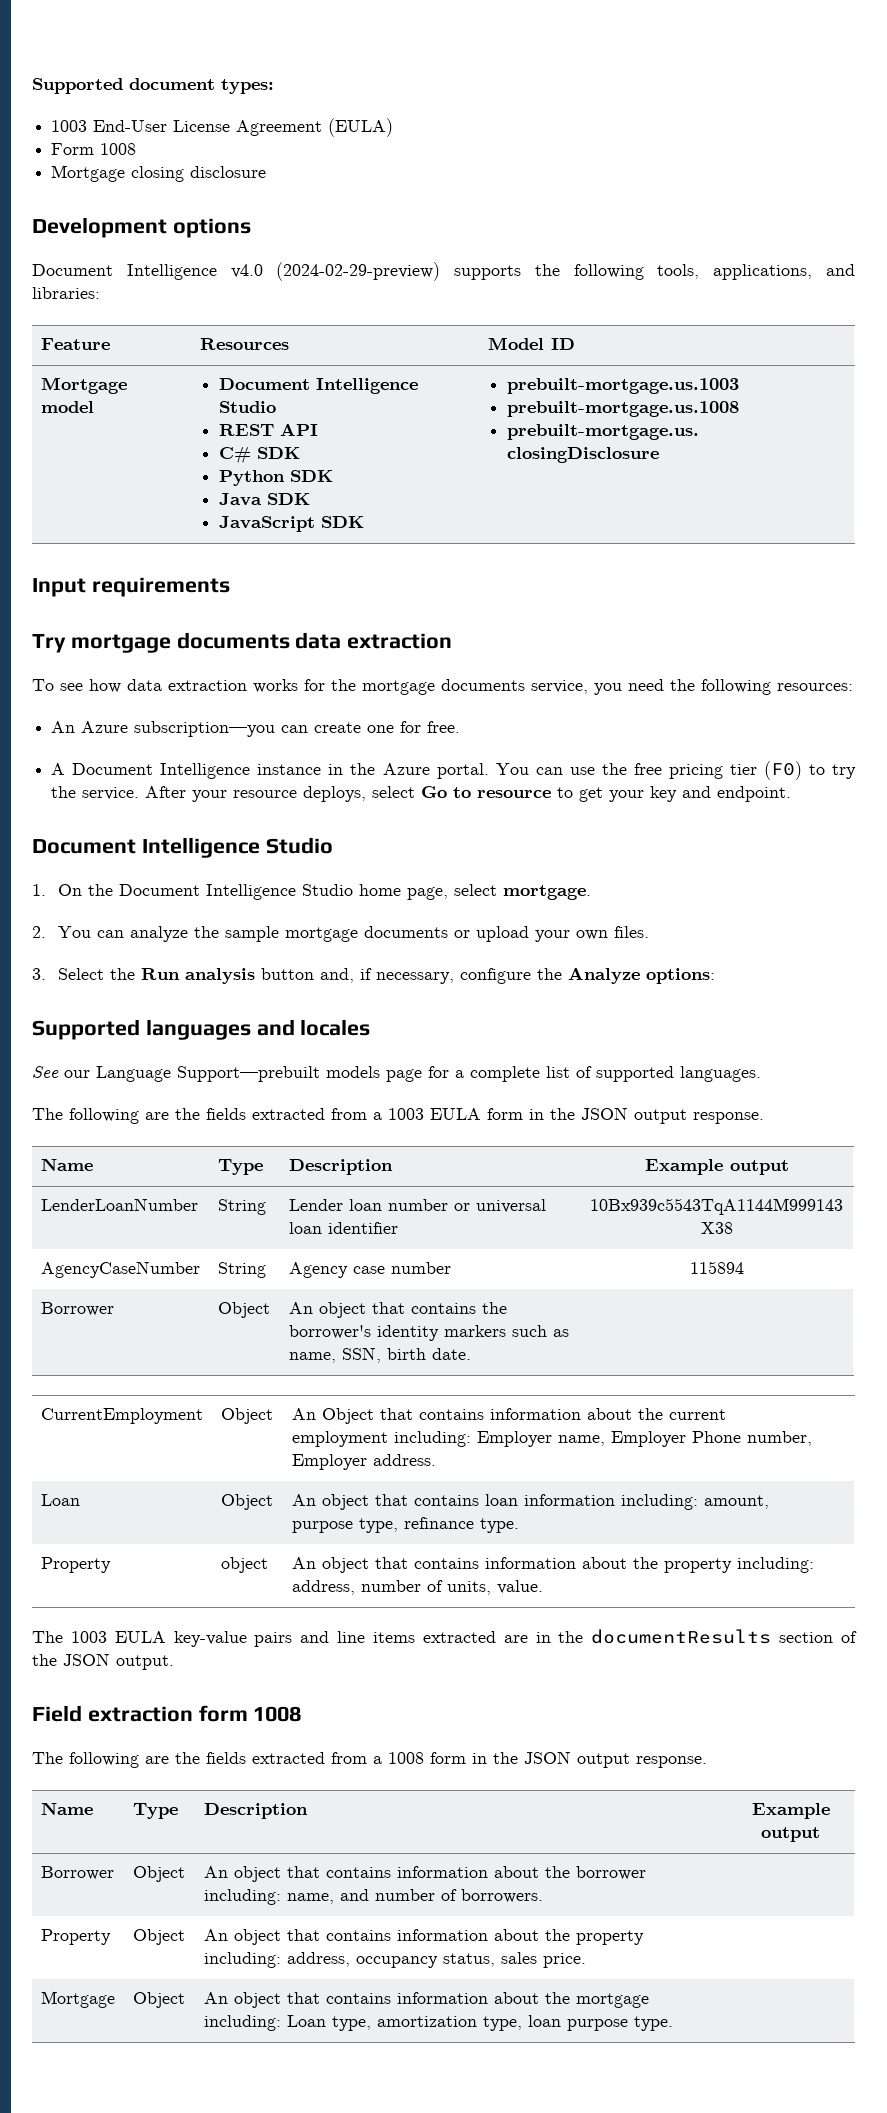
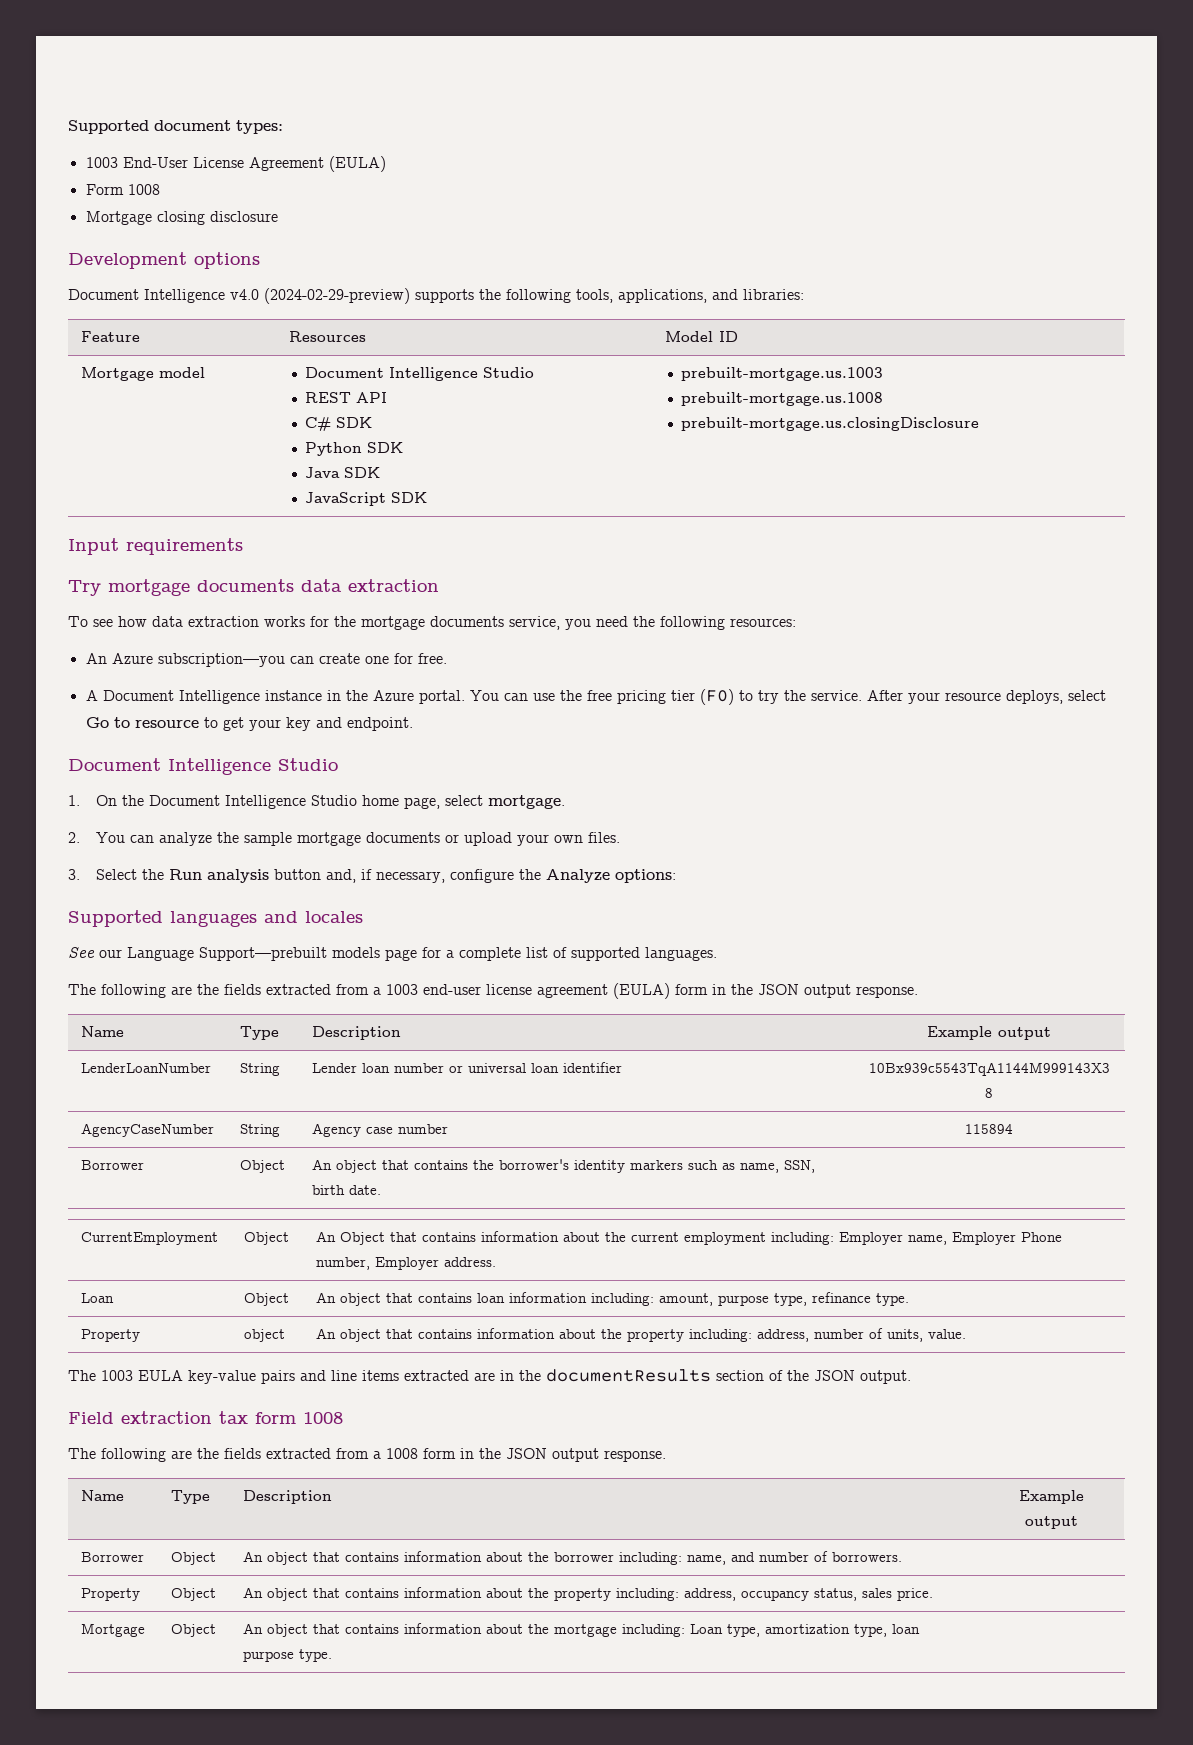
- The following are the fields extracted from a 1003 EULA form in the JSON output response.
+ The following are the fields extracted from a 1003 end-user license agreement (EULA) form in the JSON output response.
- Field extraction form 1008
+ Field extraction tax form 1008

